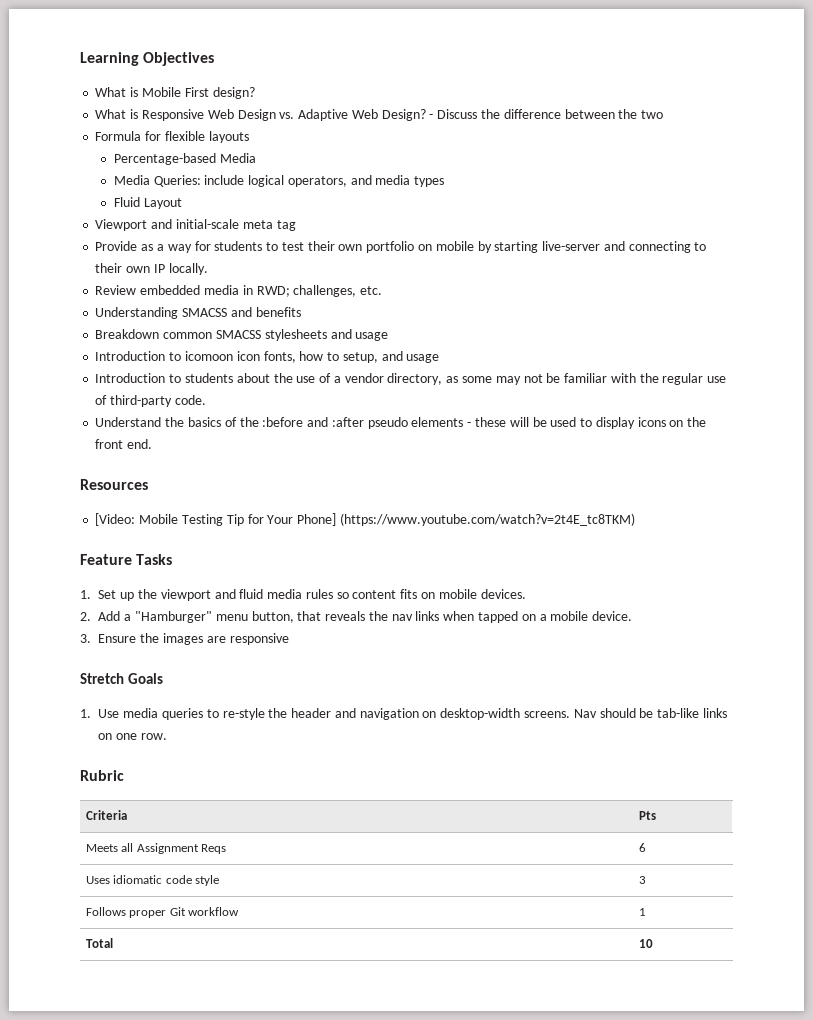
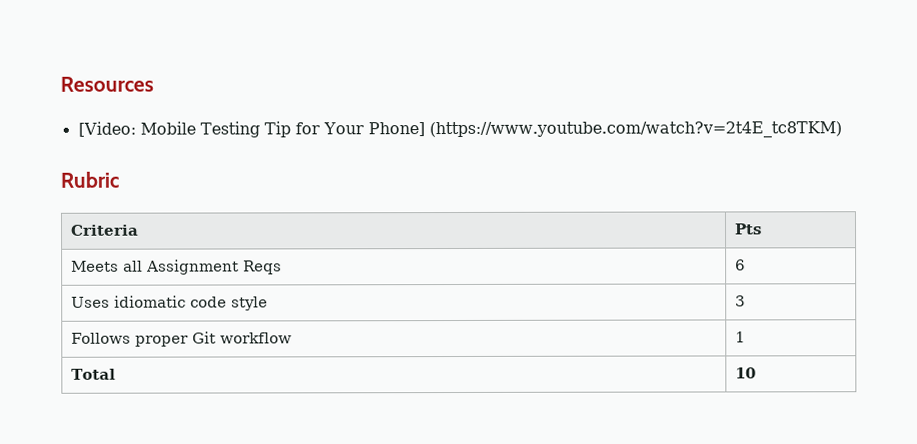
- Learning Objectives
- What is Mobile First design?
- What is Responsive Web Design vs. Adaptive Web Design? - Discuss the difference between the two
- Formula for flexible layouts
- Percentage-based Media
- Media Queries: include logical operators, and media types
- Fluid Layout
- Viewport and initial-scale meta tag
- Provide as a way for students to test their own portfolio on mobile by starting live-server and connecting to their own IP locally.
- Review embedded media in RWD; challenges, etc.
- Understanding SMACSS and benefits
- Breakdown common SMACSS stylesheets and usage
- Introduction to icomoon icon fonts, how to setup, and usage
- Introduction to students about the use of a vendor directory, as some may not be familiar with the regular use of third-party code.
- Understand the basics of the :before and :after pseudo elements - these will be used to display icons on the front end.
- Feature Tasks
- 1. Set up the viewport and fluid media rules so content fits on mobile devices.
- 2. Add a "Hamburger" menu button, that reveals the nav links when tapped on a mobile device.
- 3. Ensure the images are responsive
- Stretch Goals
- 1. Use media queries to re-style the header and navigation on desktop-width screens. Nav should be tab-like links on one row.

